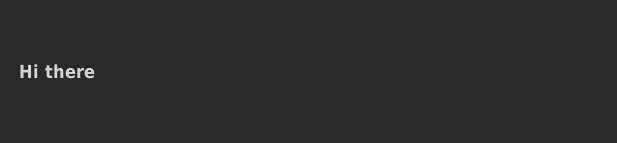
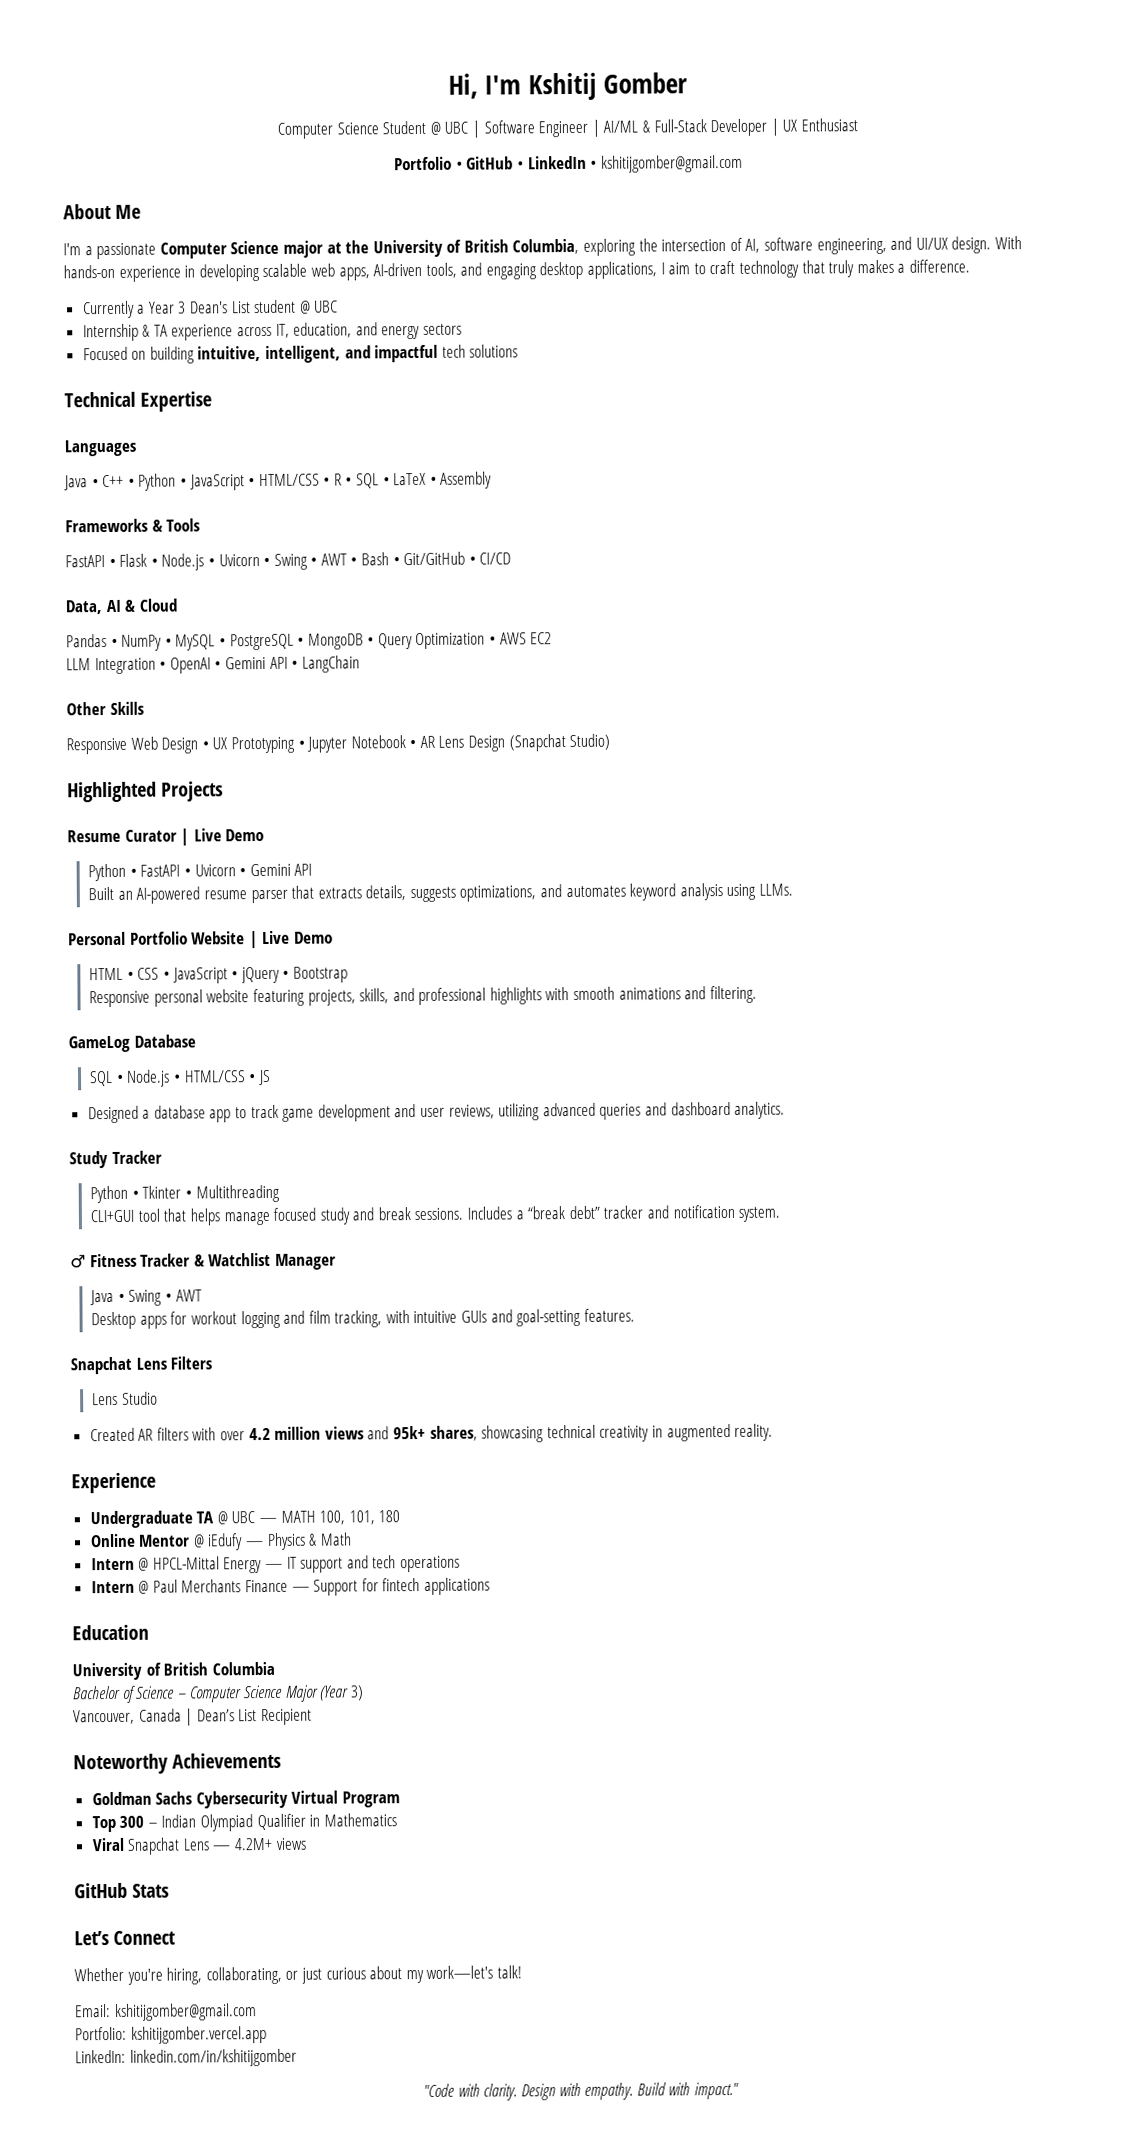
- Hi there
+ Hi, I'm Kshitij Gomber
+ Computer Science Student @ UBC | Software Engineer | AI/ML & Full-Stack Developer | UX Enthusiast
+ Portfolio • GitHub • LinkedIn • kshitijgomber@gmail.com
+ About Me
+ I'm a passionate Computer Science major at the University of British Columbia, exploring the intersection of AI, software engineering, and UI/UX design. With hands-on experience in developing scalable web apps, AI-driven tools, and engaging desktop applications, I aim to craft technology that truly makes a difference.
+ Currently a Year 3 Dean's List student @ UBC
+ Internship & TA experience across IT, education, and energy sectors
+ Focused on building intuitive, intelligent, and impactful tech solutions
+ Technical Expertise
+ Languages
+ Java • C++ • Python • JavaScript • HTML/CSS • R • SQL • LaTeX • Assembly
+ Frameworks & Tools
+ FastAPI • Flask • Node.js • Uvicorn • Swing • AWT • Bash • Git/GitHub • CI/CD
+ Data, AI & Cloud
+ Pandas • NumPy • MySQL • PostgreSQL • MongoDB • Query Optimization • AWS EC2
+ LLM Integration • OpenAI • Gemini API • LangChain
+ Other Skills
+ Responsive Web Design • UX Prototyping • Jupyter Notebook • AR Lens Design (Snapchat Studio)
+ Highlighted Projects
+ Resume Curator | Live Demo
+ Python • FastAPI • Uvicorn • Gemini API
+ Built an AI-powered resume parser that extracts details, suggests optimizations, and automates keyword analysis using LLMs.
+ Personal Portfolio Website | Live Demo
+ HTML • CSS • JavaScript • jQuery • Bootstrap
+ Responsive personal website featuring projects, skills, and professional highlights with smooth animations and filtering.
+ GameLog Database
+ SQL • Node.js • HTML/CSS • JS
+ Designed a database app to track game development and user reviews, utilizing advanced queries and dashboard analytics.
+ Study Tracker
+ Python • Tkinter • Multithreading
+ CLI+GUI tool that helps manage focused study and break sessions. Includes a “break debt” tracker and notification system.
+ ♂ Fitness Tracker & Watchlist Manager
+ Java • Swing • AWT
+ Desktop apps for workout logging and film tracking, with intuitive GUIs and goal-setting features.
+ Snapchat Lens Filters
+ Lens Studio
+ Created AR filters with over 4.2 million views and 95k+ shares, showcasing technical creativity in augmented reality.
+ Experience
+ Undergraduate TA @ UBC — MATH 100, 101, 180
+ Online Mentor @ iEdufy — Physics & Math
+ Intern @ HPCL-Mittal Energy — IT support and tech operations
+ Intern @ Paul Merchants Finance — Support for fintech applications
+ Education
+ University of British Columbia
+ Bachelor of Science – Computer Science Major (Year 3)
+ Vancouver, Canada | Dean’s List Recipient
+ Noteworthy Achievements
+ Goldman Sachs Cybersecurity Virtual Program
+ Top 300 – Indian Olympiad Qualifier in Mathematics
+ Viral Snapchat Lens — 4.2M+ views
+ GitHub Stats
+ Let’s Connect
+ Whether you're hiring, collaborating, or just curious about my work—let's talk!
+ Email: kshitijgomber@gmail.com
+ Portfolio: kshitijgomber.vercel.app
+ LinkedIn: linkedin.com/in/kshitijgomber
+ "Code with clarity. Design with empathy. Build with impact."

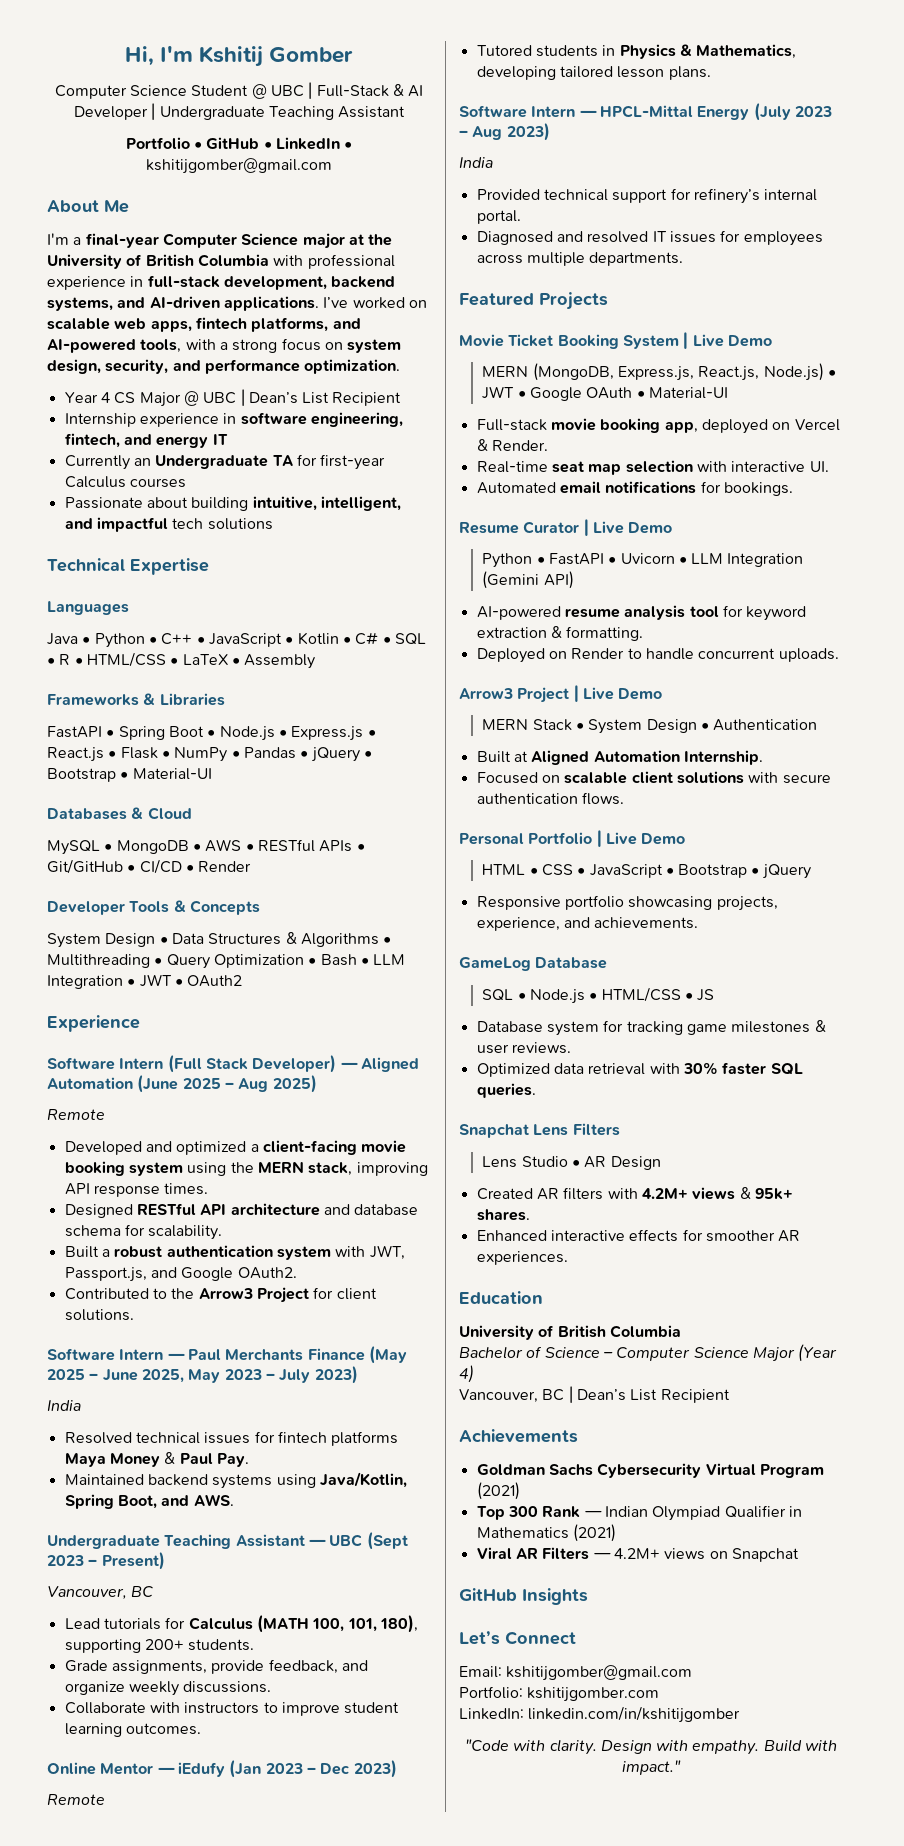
- Computer Science Student @ UBC | Software Engineer | AI/ML & Full-Stack Developer | UX Enthusiast
+ Computer Science Student @ UBC | Full-Stack & AI Developer | Undergraduate Teaching Assistant
- I'm a passionate Computer Science major at the University of British Columbia, exploring the intersection of AI, software engineering, and UI/UX design. With hands-on experience in developing scalable web apps, AI-driven tools, and engaging desktop applications, I aim to craft technology that truly makes a difference.
- Currently a Year 3 Dean's List student @ UBC
- Internship & TA experience across IT, education, and energy sectors
- Focused on building intuitive, intelligent, and impactful tech solutions
+ I'm a final-year Computer Science major at the University of British Columbia with professional experience in full-stack development, backend systems, and AI-driven applications. I’ve worked on scalable web apps, fintech platforms, and AI-powered tools, with a strong focus on system design, security, and performance optimization.
+ Year 4 CS Major @ UBC | Dean’s List Recipient
+ Internship experience in software engineering, fintech, and energy IT
+ Currently an Undergraduate TA for first-year Calculus courses
+ Passionate about building intuitive, intelligent, and impactful tech solutions
- Java • C++ • Python • JavaScript • HTML/CSS • R • SQL • LaTeX • Assembly
+ Java • Python • C++ • JavaScript • Kotlin • C# • SQL • R • HTML/CSS • LaTeX • Assembly
- Frameworks & Tools
- FastAPI • Flask • Node.js • Uvicorn • Swing • AWT • Bash • Git/GitHub • CI/CD
- Data, AI & Cloud
- Pandas • NumPy • MySQL • PostgreSQL • MongoDB • Query Optimization • AWS EC2
- LLM Integration • OpenAI • Gemini API • LangChain
- Other Skills
- Responsive Web Design • UX Prototyping • Jupyter Notebook • AR Lens Design (Snapchat Studio)
- Highlighted Projects
+ Frameworks & Libraries
+ FastAPI • Spring Boot • Node.js • Express.js • React.js • Flask • NumPy • Pandas • jQuery • Bootstrap • Material-UI
+ Databases & Cloud
+ MySQL • MongoDB • AWS • RESTful APIs • Git/GitHub • CI/CD • Render
+ Developer Tools & Concepts
+ System Design • Data Structures & Algorithms • Multithreading • Query Optimization • Bash • LLM Integration • JWT • OAuth2
+ Experience
+ Software Intern (Full Stack Developer) — Aligned Automation (June 2025 – Aug 2025)
+ Remote
+ Developed and optimized a client-facing movie booking system using the MERN stack, improving API response times.
+ Designed RESTful API architecture and database schema for scalability.
+ Built a robust authentication system with JWT, Passport.js, and Google OAuth2.
+ Contributed to the Arrow3 Project for client solutions.
+ Software Intern — Paul Merchants Finance (May 2025 – June 2025, May 2023 – July 2023)
+ India
+ Resolved technical issues for fintech platforms Maya Money & Paul Pay.
+ Maintained backend systems using Java/Kotlin, Spring Boot, and AWS.
+ Undergraduate Teaching Assistant — UBC (Sept 2023 – Present)
+ Vancouver, BC
+ Lead tutorials for Calculus (MATH 100, 101, 180), supporting 200+ students.
+ Grade assignments, provide feedback, and organize weekly discussions.
+ Collaborate with instructors to improve student learning outcomes.
+ Online Mentor — iEdufy (Jan 2023 – Dec 2023)
+ Remote
+ Tutored students in Physics & Mathematics, developing tailored lesson plans.
+ Software Intern — HPCL-Mittal Energy (July 2023 – Aug 2023)
+ India
+ Provided technical support for refinery’s internal portal.
+ Diagnosed and resolved IT issues for employees across multiple departments.
+ Featured Projects
+ Movie Ticket Booking System | Live Demo
+ MERN (MongoDB, Express.js, React.js, Node.js) • JWT • Google OAuth • Material-UI
+ Full-stack movie booking app, deployed on Vercel & Render.
+ Real-time seat map selection with interactive UI.
+ Automated email notifications for bookings.
- Python • FastAPI • Uvicorn • Gemini API
- Built an AI-powered resume parser that extracts details, suggests optimizations, and automates keyword analysis using LLMs.
+ Python • FastAPI • Uvicorn • LLM Integration (Gemini API)
+ AI-powered resume analysis tool for keyword extraction & formatting.
+ Deployed on Render to handle concurrent uploads.
+ Arrow3 Project | Live Demo
+ MERN Stack • System Design • Authentication
+ Built at Aligned Automation Internship.
+ Focused on scalable client solutions with secure authentication flows.
- Personal Portfolio Website | Live Demo
+ Personal Portfolio | Live Demo
- HTML • CSS • JavaScript • jQuery • Bootstrap
- Responsive personal website featuring projects, skills, and professional highlights with smooth animations and filtering.
+ HTML • CSS • JavaScript • Bootstrap • jQuery
+ Responsive portfolio showcasing projects, experience, and achievements.
- Designed a database app to track game development and user reviews, utilizing advanced queries and dashboard analytics.
- Study Tracker
- Python • Tkinter • Multithreading
- CLI+GUI tool that helps manage focused study and break sessions. Includes a “break debt” tracker and notification system.
- ♂ Fitness Tracker & Watchlist Manager
- Java • Swing • AWT
- Desktop apps for workout logging and film tracking, with intuitive GUIs and goal-setting features.
+ Database system for tracking game milestones & user reviews.
+ Optimized data retrieval with 30% faster SQL queries.
- Lens Studio
+ Lens Studio • AR Design
- Created AR filters with over 4.2 million views and 95k+ shares, showcasing technical creativity in augmented reality.
- Experience
- Undergraduate TA @ UBC — MATH 100, 101, 180
- Online Mentor @ iEdufy — Physics & Math
- Intern @ HPCL-Mittal Energy — IT support and tech operations
- Intern @ Paul Merchants Finance — Support for fintech applications
+ Created AR filters with 4.2M+ views & 95k+ shares.
+ Enhanced interactive effects for smoother AR experiences.
- Bachelor of Science – Computer Science Major (Year 3)
- Vancouver, Canada | Dean’s List Recipient
- Noteworthy Achievements
+ Bachelor of Science – Computer Science Major (Year 4)
+ Vancouver, BC | Dean’s List Recipient
+ Achievements
- Goldman Sachs Cybersecurity Virtual Program
+ Goldman Sachs Cybersecurity Virtual Program (2021)
- Top 300 – Indian Olympiad Qualifier in Mathematics
+ Top 300 Rank — Indian Olympiad Qualifier in Mathematics (2021)
- Viral Snapchat Lens — 4.2M+ views
- GitHub Stats
+ Viral AR Filters — 4.2M+ views on Snapchat
+ GitHub Insights
- Whether you're hiring, collaborating, or just curious about my work—let's talk!
- Portfolio: kshitijgomber.vercel.app
+ Portfolio: kshitijgomber.com

